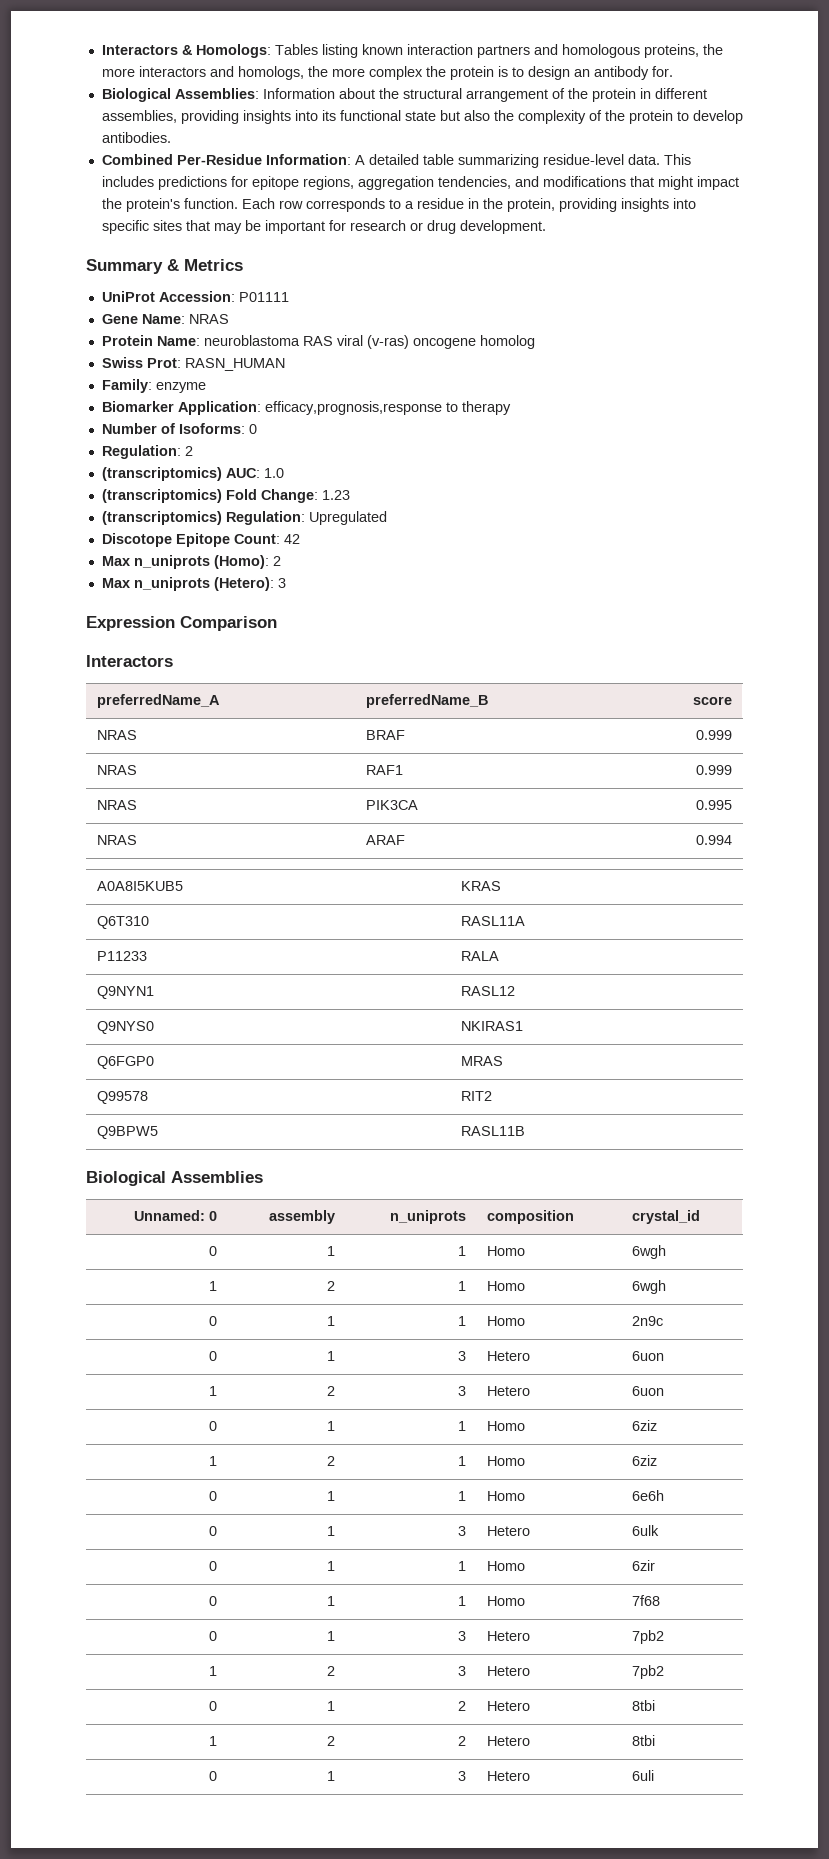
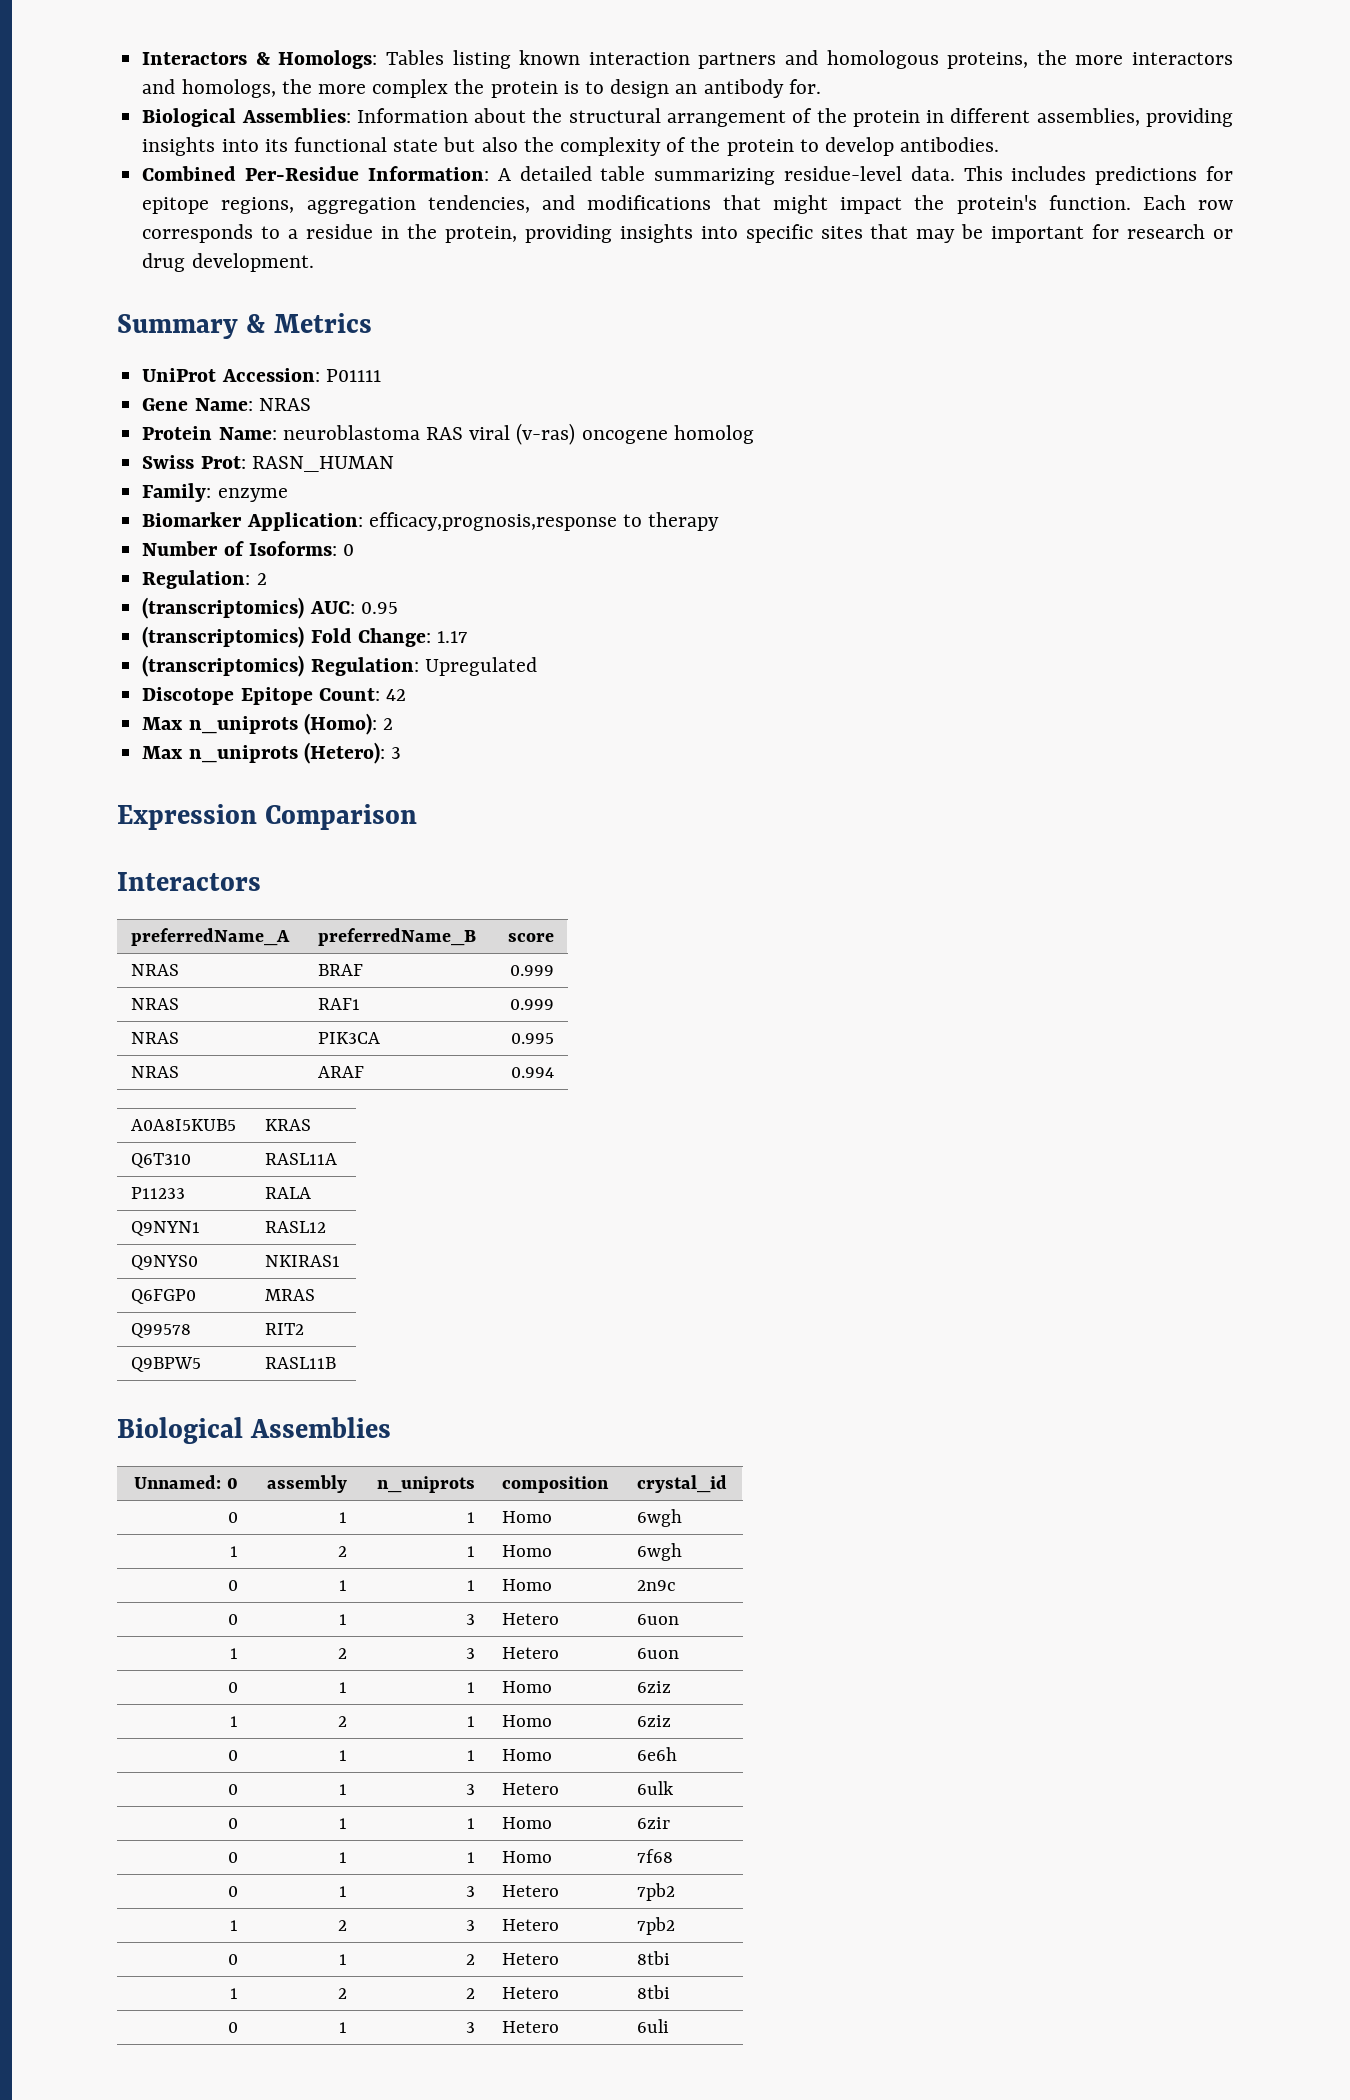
- (transcriptomics) AUC: 1.0
+ (transcriptomics) AUC: 0.95
- (transcriptomics) Fold Change: 1.23
+ (transcriptomics) Fold Change: 1.17

